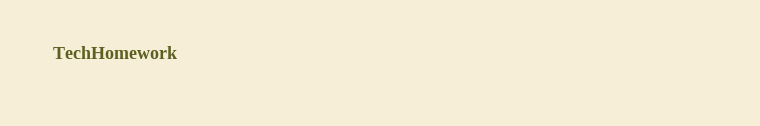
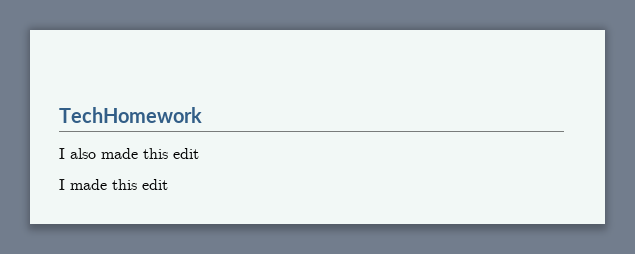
+ I also made this edit
+ I made this edit

